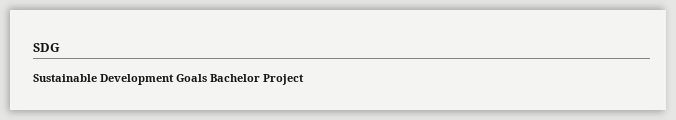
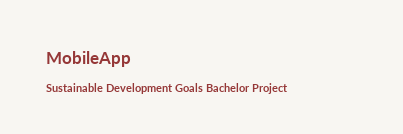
- SDG
+ MobileApp

